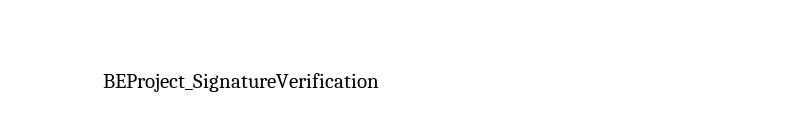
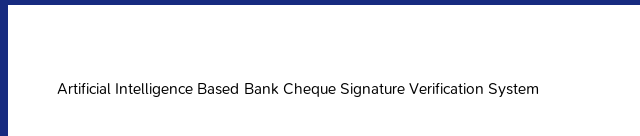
- BEProject_SignatureVerification
+ Artificial Intelligence Based Bank Cheque Signature Verification System

